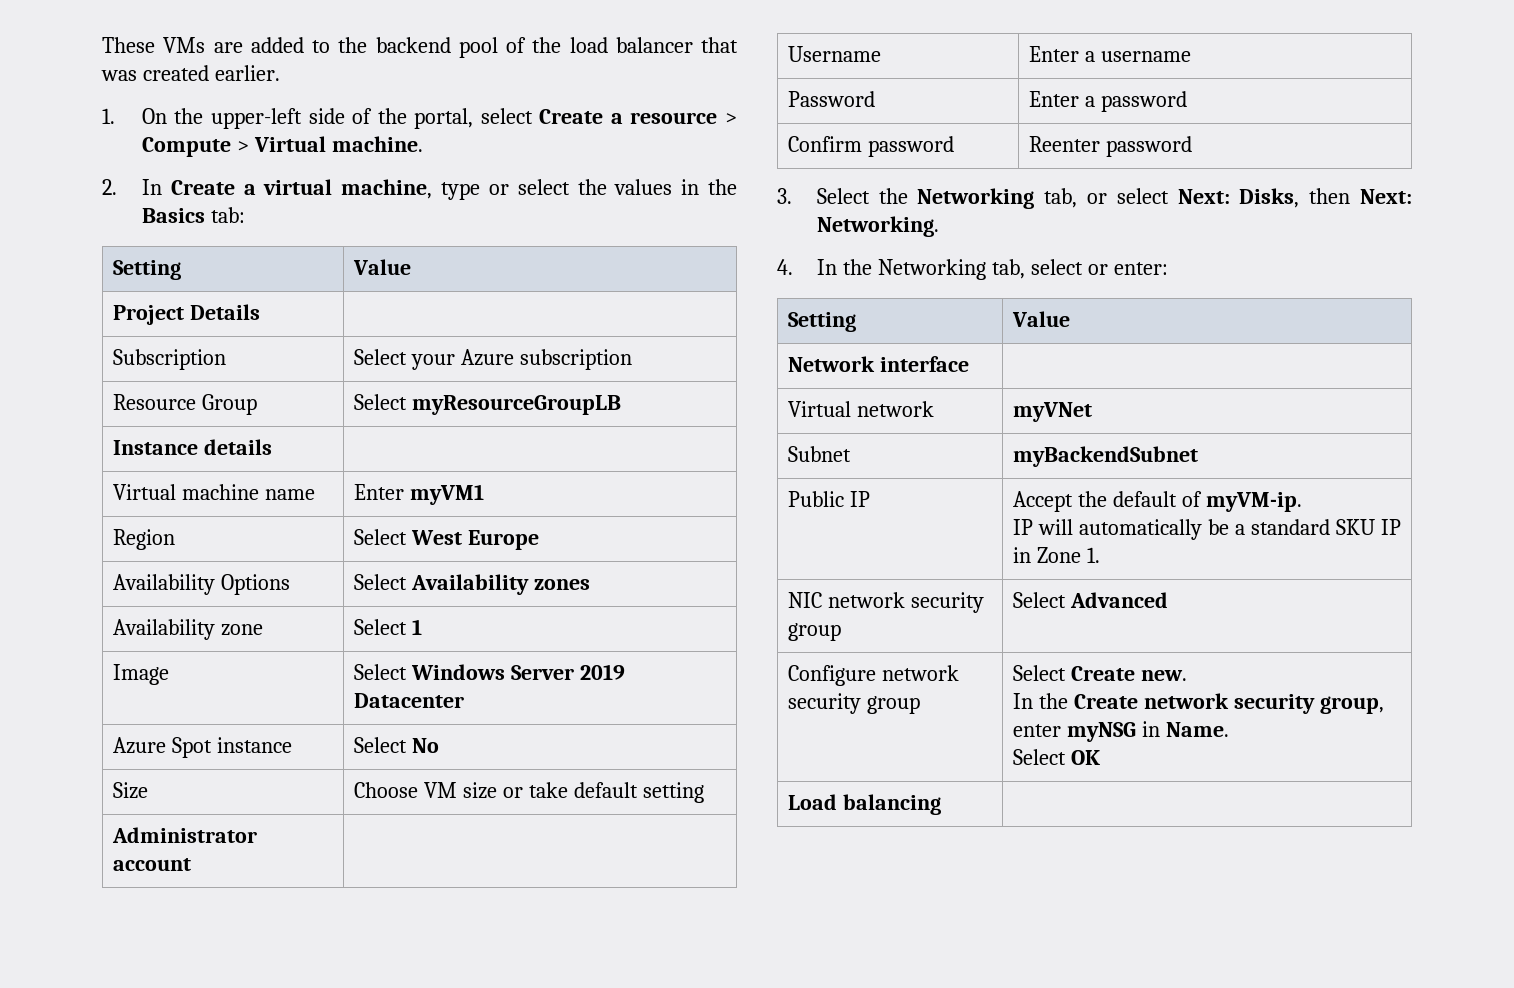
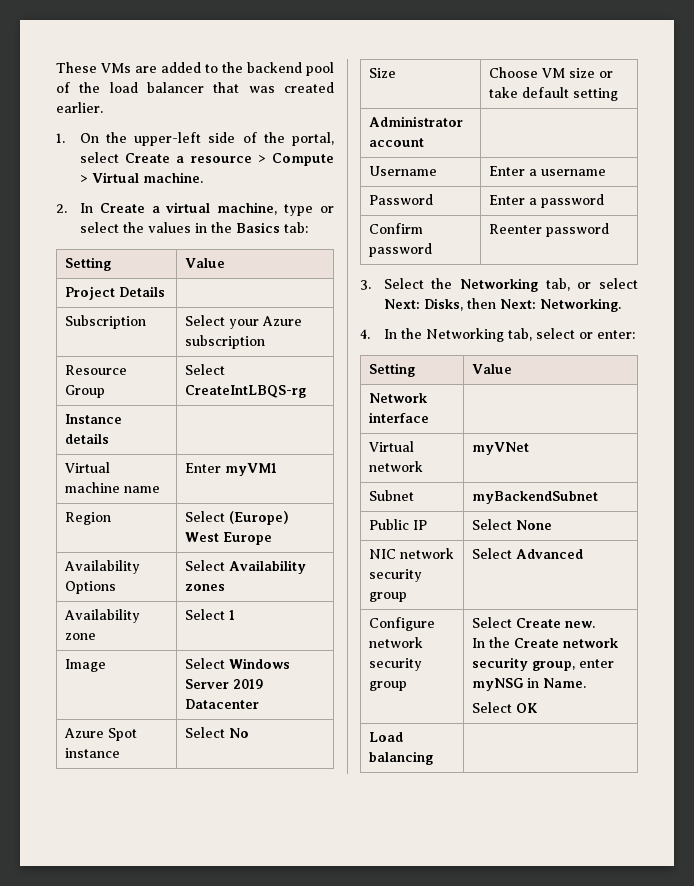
- Resource Group | Select myResourceGroupLB
+ Resource Group | Select CreateIntLBQS-rg
- Region | Select West Europe
+ Region | Select (Europe) West Europe
- Public IP | Accept the default of myVM-ip.
- IP will automatically be a standard SKU IP in Zone 1.
+ Public IP | Select None

